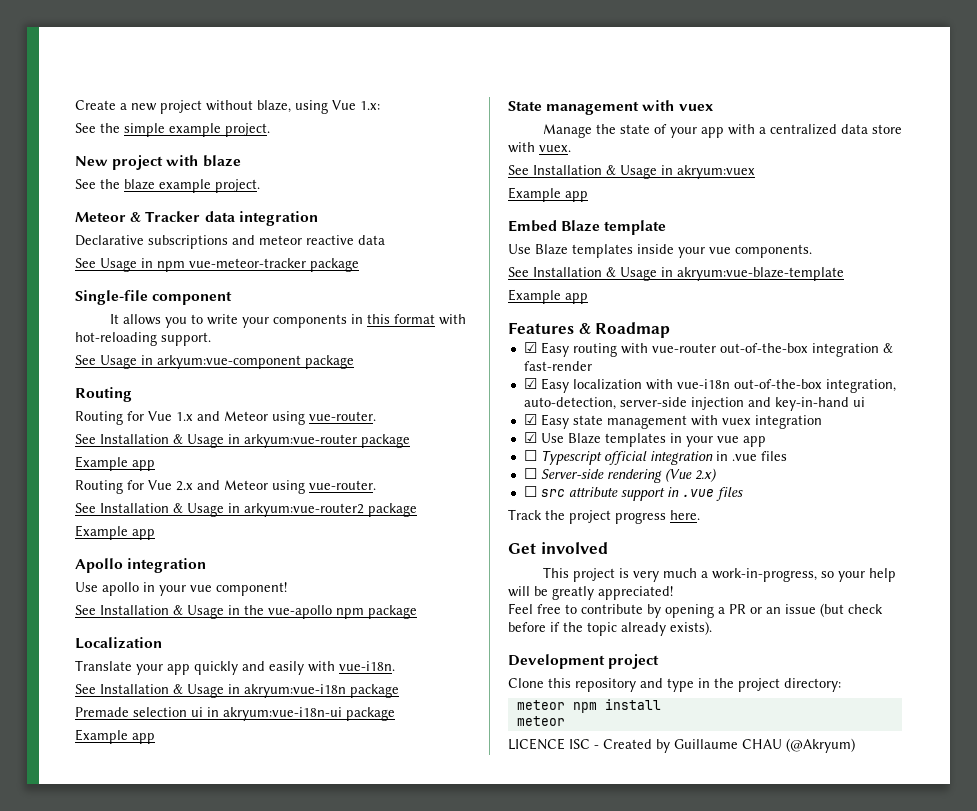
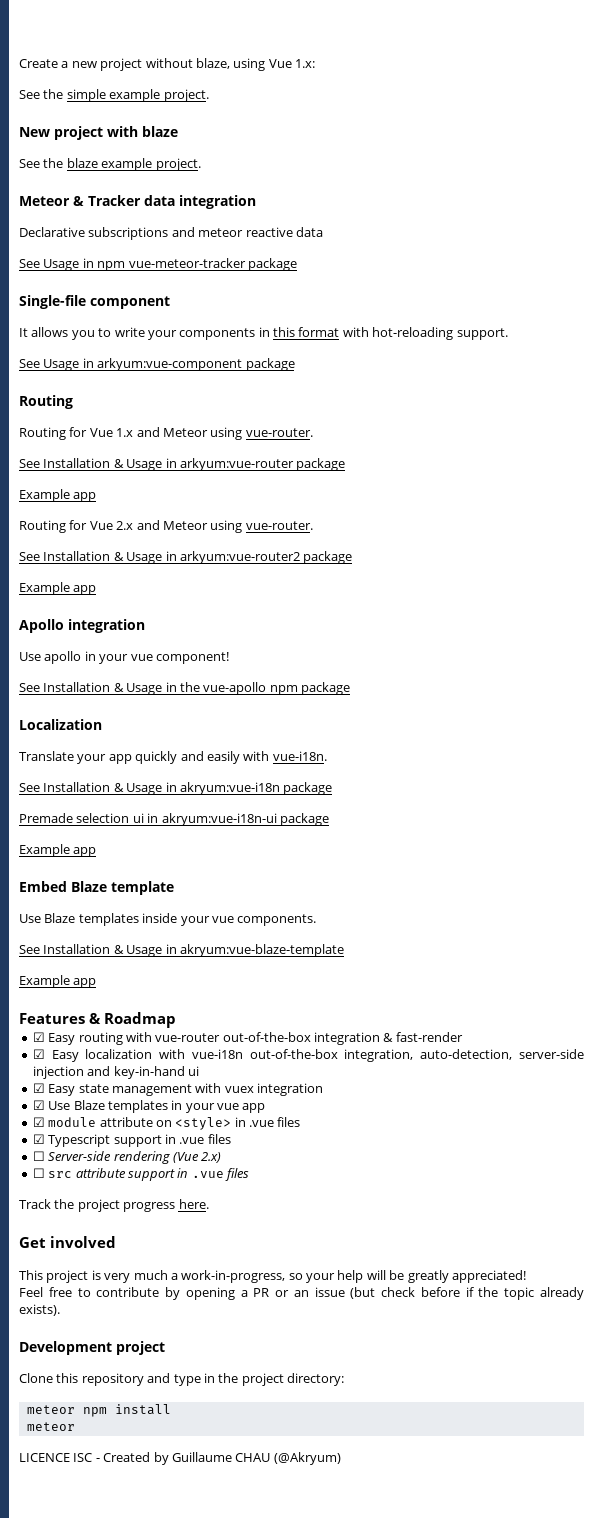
- State management with vuex
- Manage the state of your app with a centralized data store with vuex.
- See Installation & Usage in akryum:vuex
- Example app
- ☐ Typescript official integration in .vue files
+ ☑ module attribute on <style> in .vue files
+ ☑ Typescript support in .vue files

